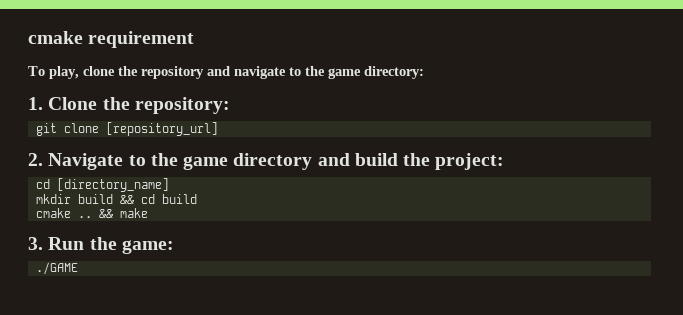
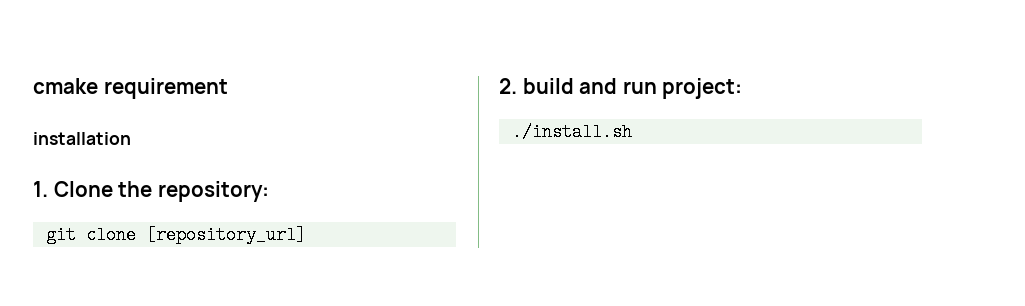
- To play, clone the repository and navigate to the game directory:
+ installation
- 2. Navigate to the game directory and build the project:
- cd [directory_name]
- mkdir build && cd build
- cmake .. && make
- 3. Run the game:
- ./GAME
+ 2. build and run project:
+ ./install.sh

